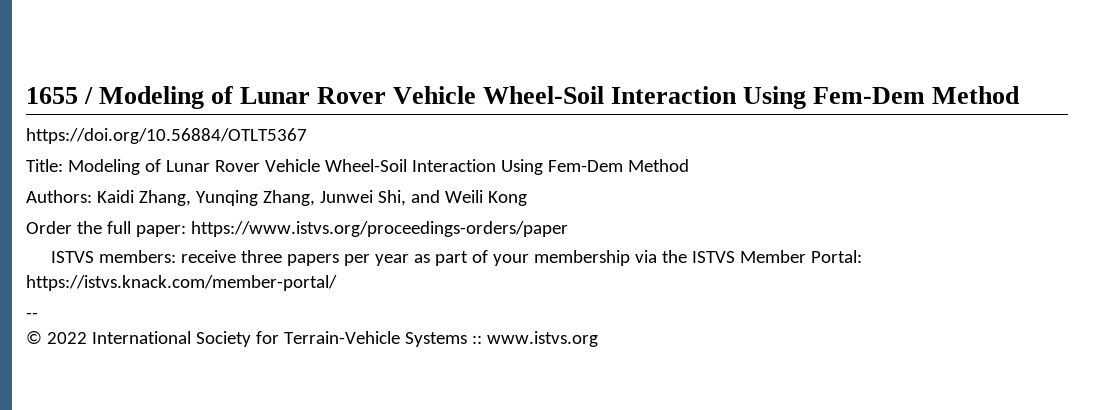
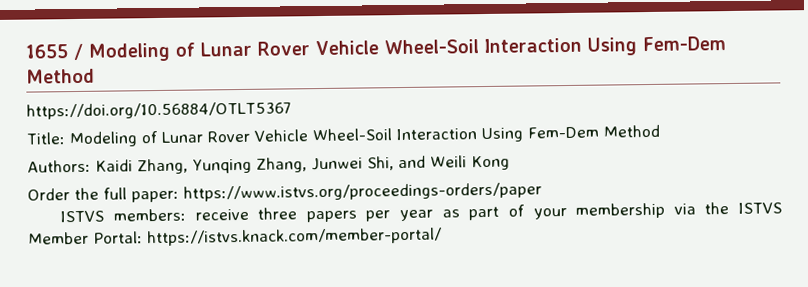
- --
- © 2022 International Society for Terrain-Vehicle Systems :: www.istvs.org

